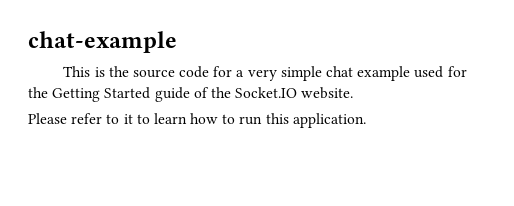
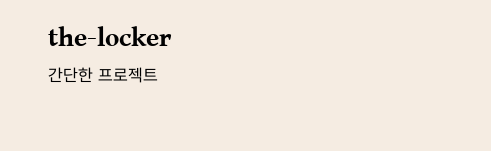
- chat-example
- This is the source code for a very simple chat example used for the Getting Started guide of the Socket.IO website.
- Please refer to it to learn how to run this application.
+ the-locker
+ 간단한 프로젝트

